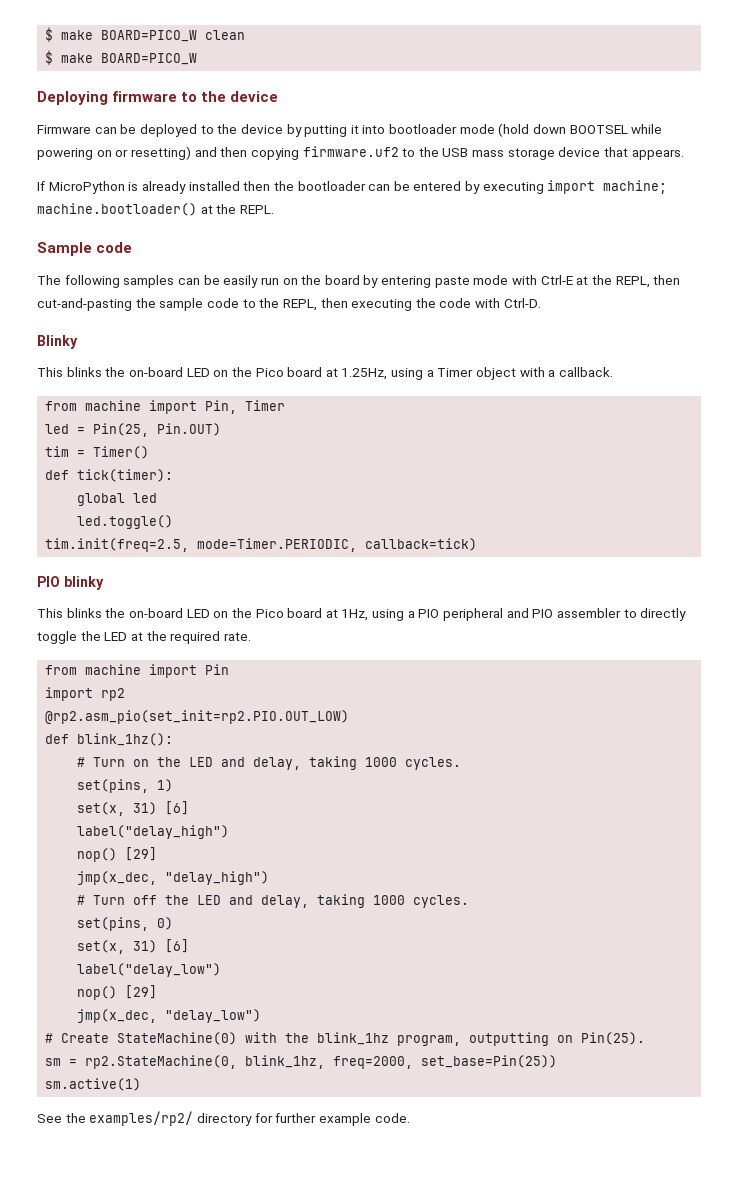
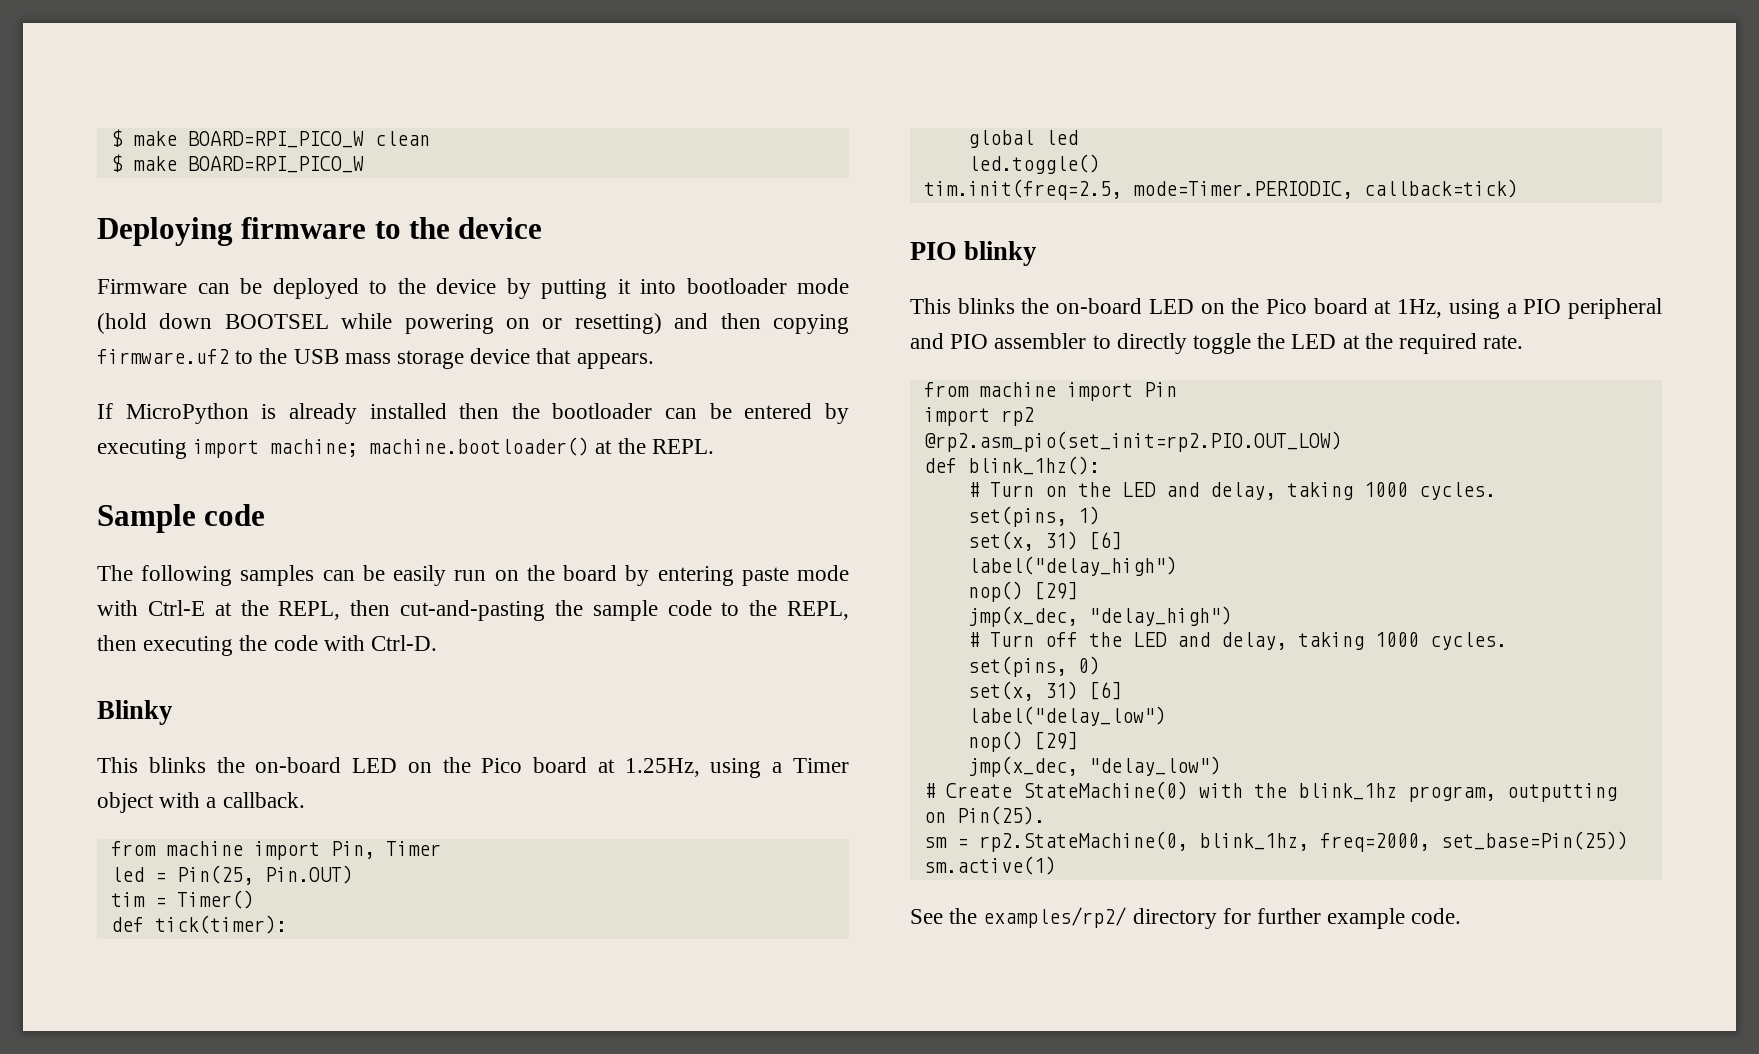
- $ make BOARD=PICO_W clean
- $ make BOARD=PICO_W
+ $ make BOARD=RPI_PICO_W clean
+ $ make BOARD=RPI_PICO_W

